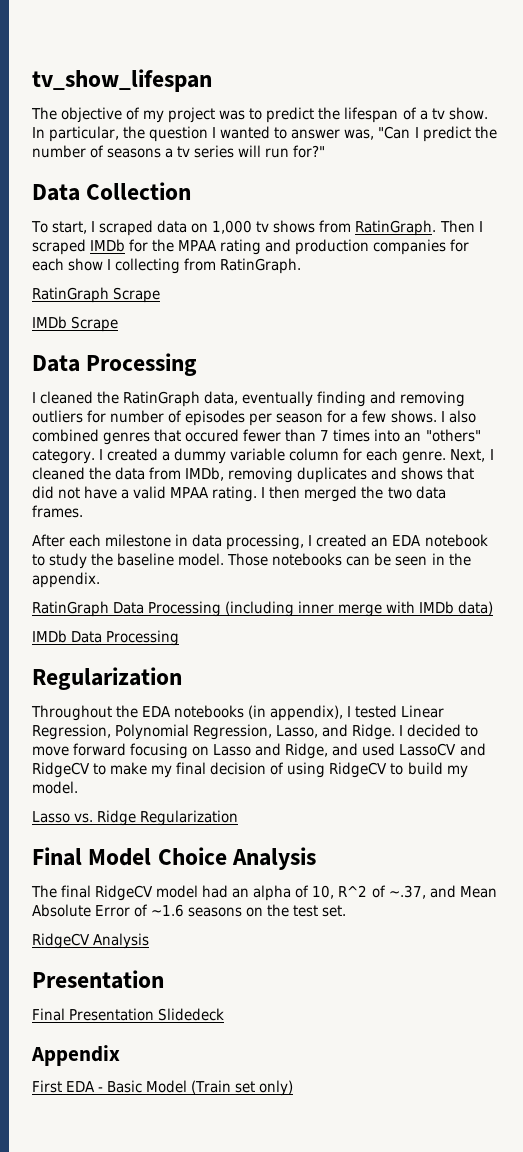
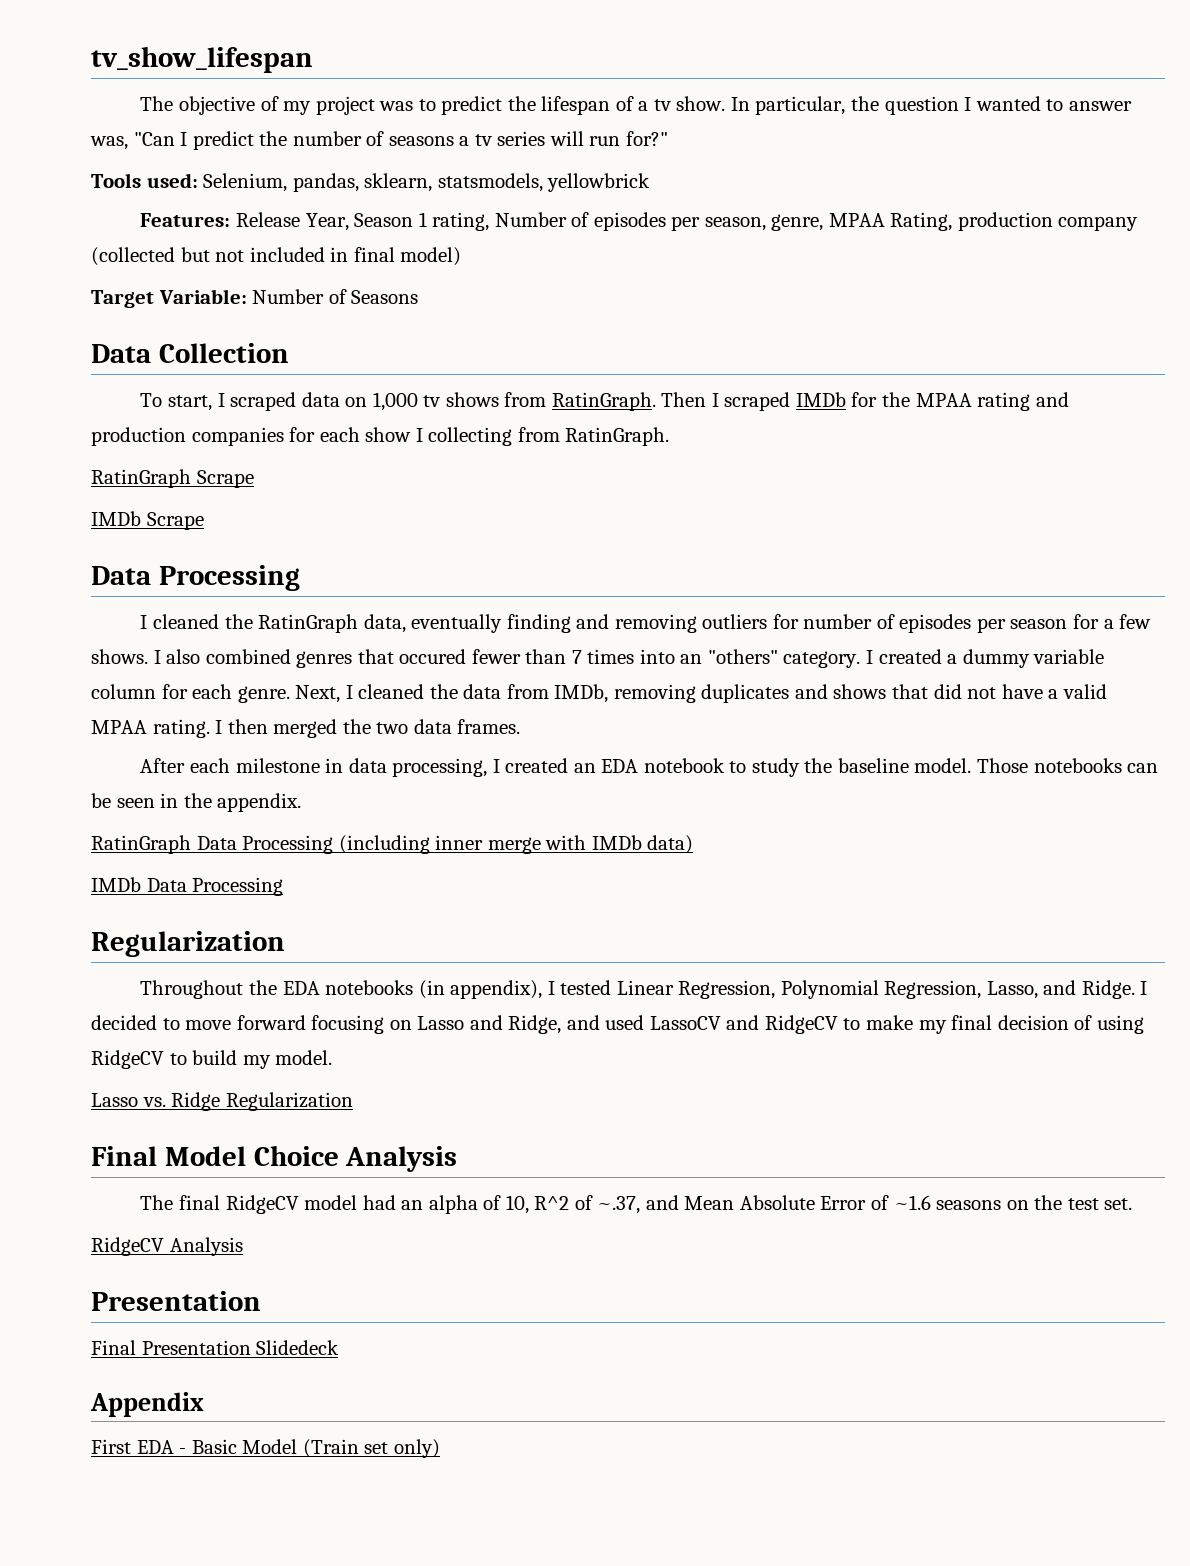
+ Tools used: Selenium, pandas, sklearn, statsmodels, yellowbrick
+ Features: Release Year, Season 1 rating, Number of episodes per season, genre, MPAA Rating, production company (collected but not included in final model)
+ Target Variable: Number of Seasons

